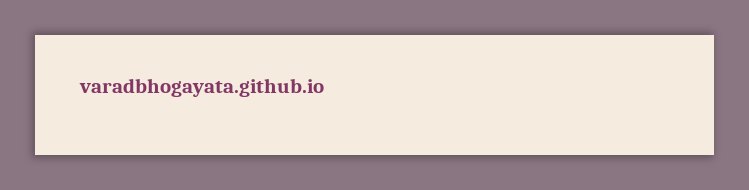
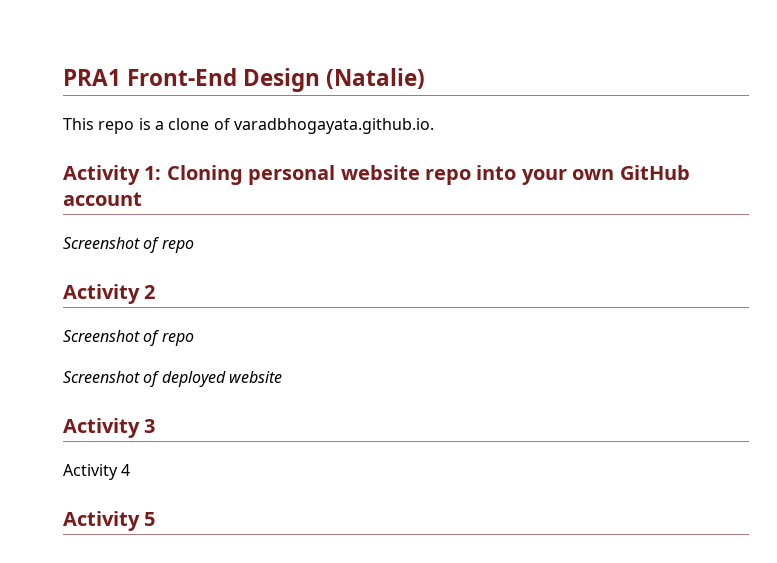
- varadbhogayata.github.io
+ PRA1 Front-End Design (Natalie)
+ This repo is a clone of varadbhogayata.github.io.
+ Activity 1: Cloning personal website repo into your own GitHub account
+ Screenshot of repo
+ Activity 2
+ Screenshot of repo
+ Screenshot of deployed website
+ Activity 3
+ Activity 4
+ Activity 5

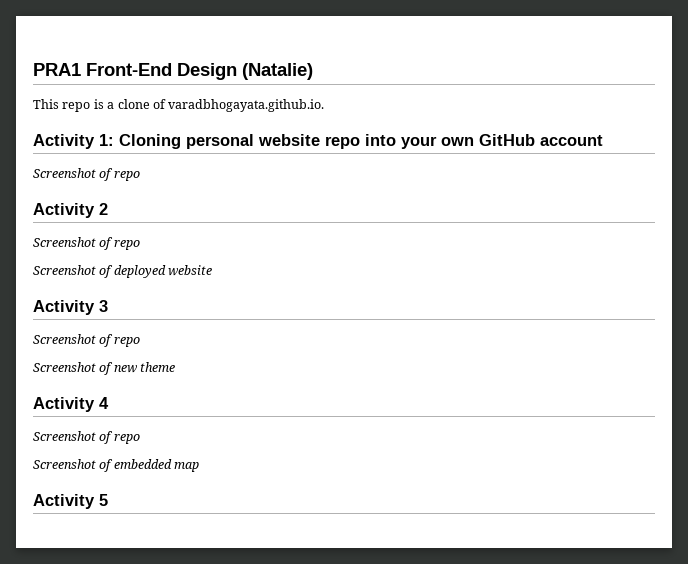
  Activity 3
+ Screenshot of repo
+ Screenshot of new theme
  Activity 4
+ Screenshot of repo
+ Screenshot of embedded map

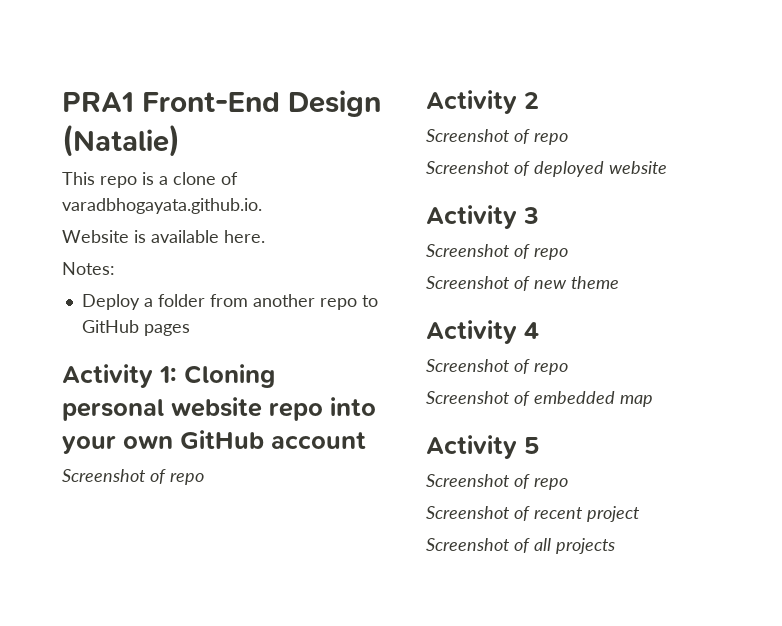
+ Website is available here.
+ Notes:
+ Deploy a folder from another repo to GitHub pages
  Activity 5
+ Screenshot of repo
+ Screenshot of recent project
+ Screenshot of all projects

